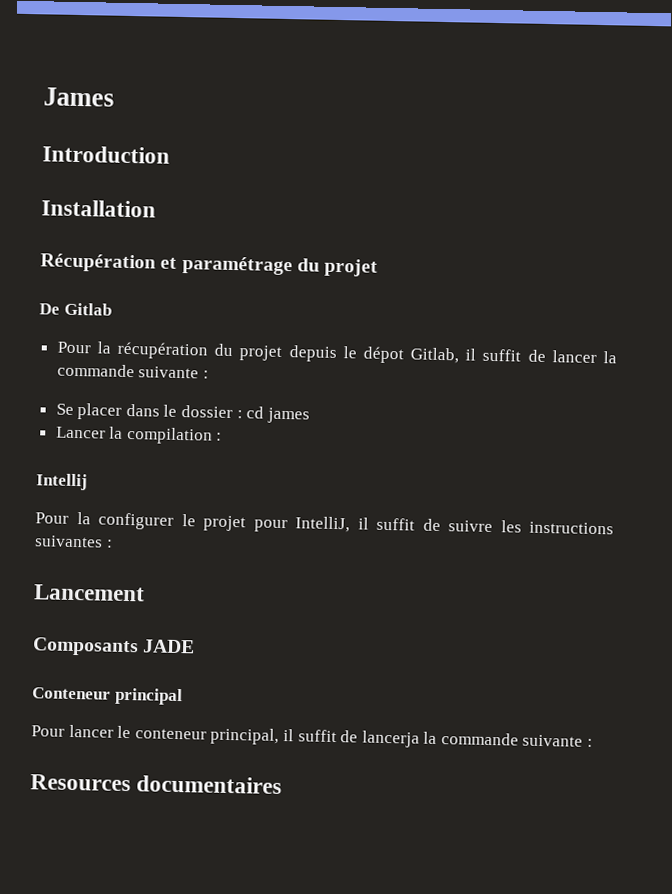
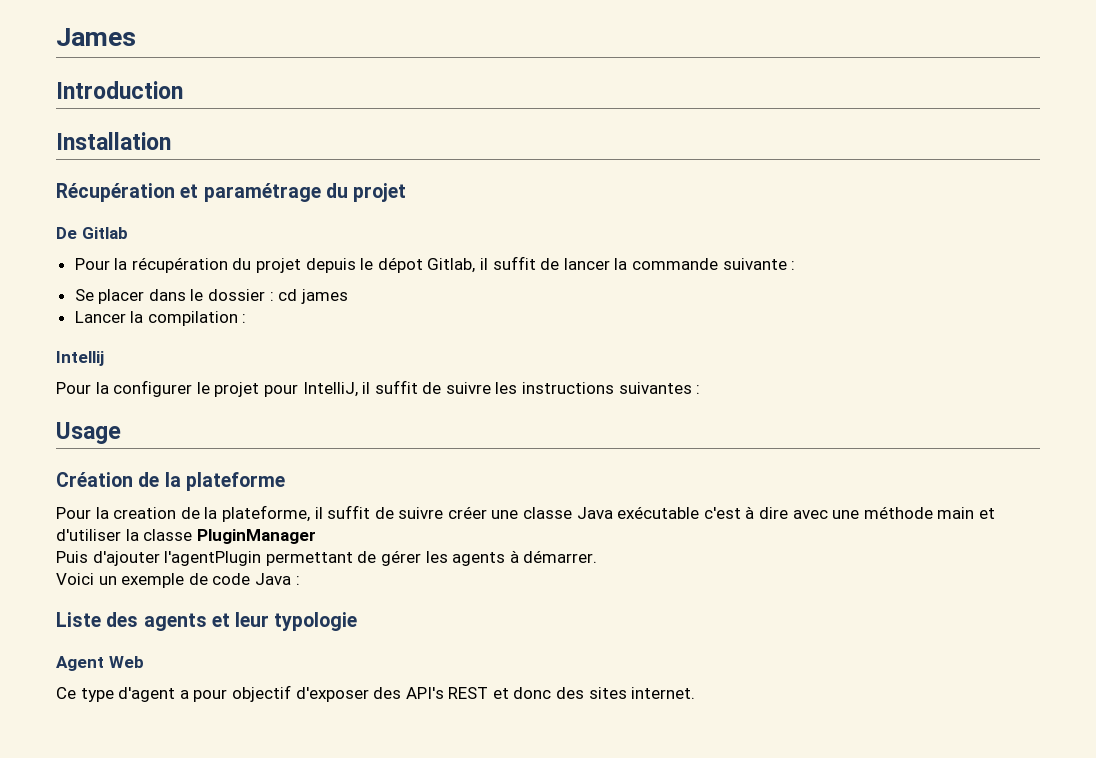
- Lancement
- Composants JADE
- Conteneur principal
- Pour lancer le conteneur principal, il suffit de lancerja la commande suivante :
- Resources documentaires
+ Usage
+ Création de la plateforme
+ Pour la creation de la plateforme, il suffit de suivre créer une classe Java exécutable c'est à dire avec une méthode main et d'utiliser la classe PluginManager
+ Puis d'ajouter l'agentPlugin permettant de gérer les agents à démarrer.
+ Voici un exemple de code Java :
+ Liste des agents et leur typologie
+ Agent Web
+ Ce type d'agent a pour objectif d'exposer des API's REST et donc des sites internet.

